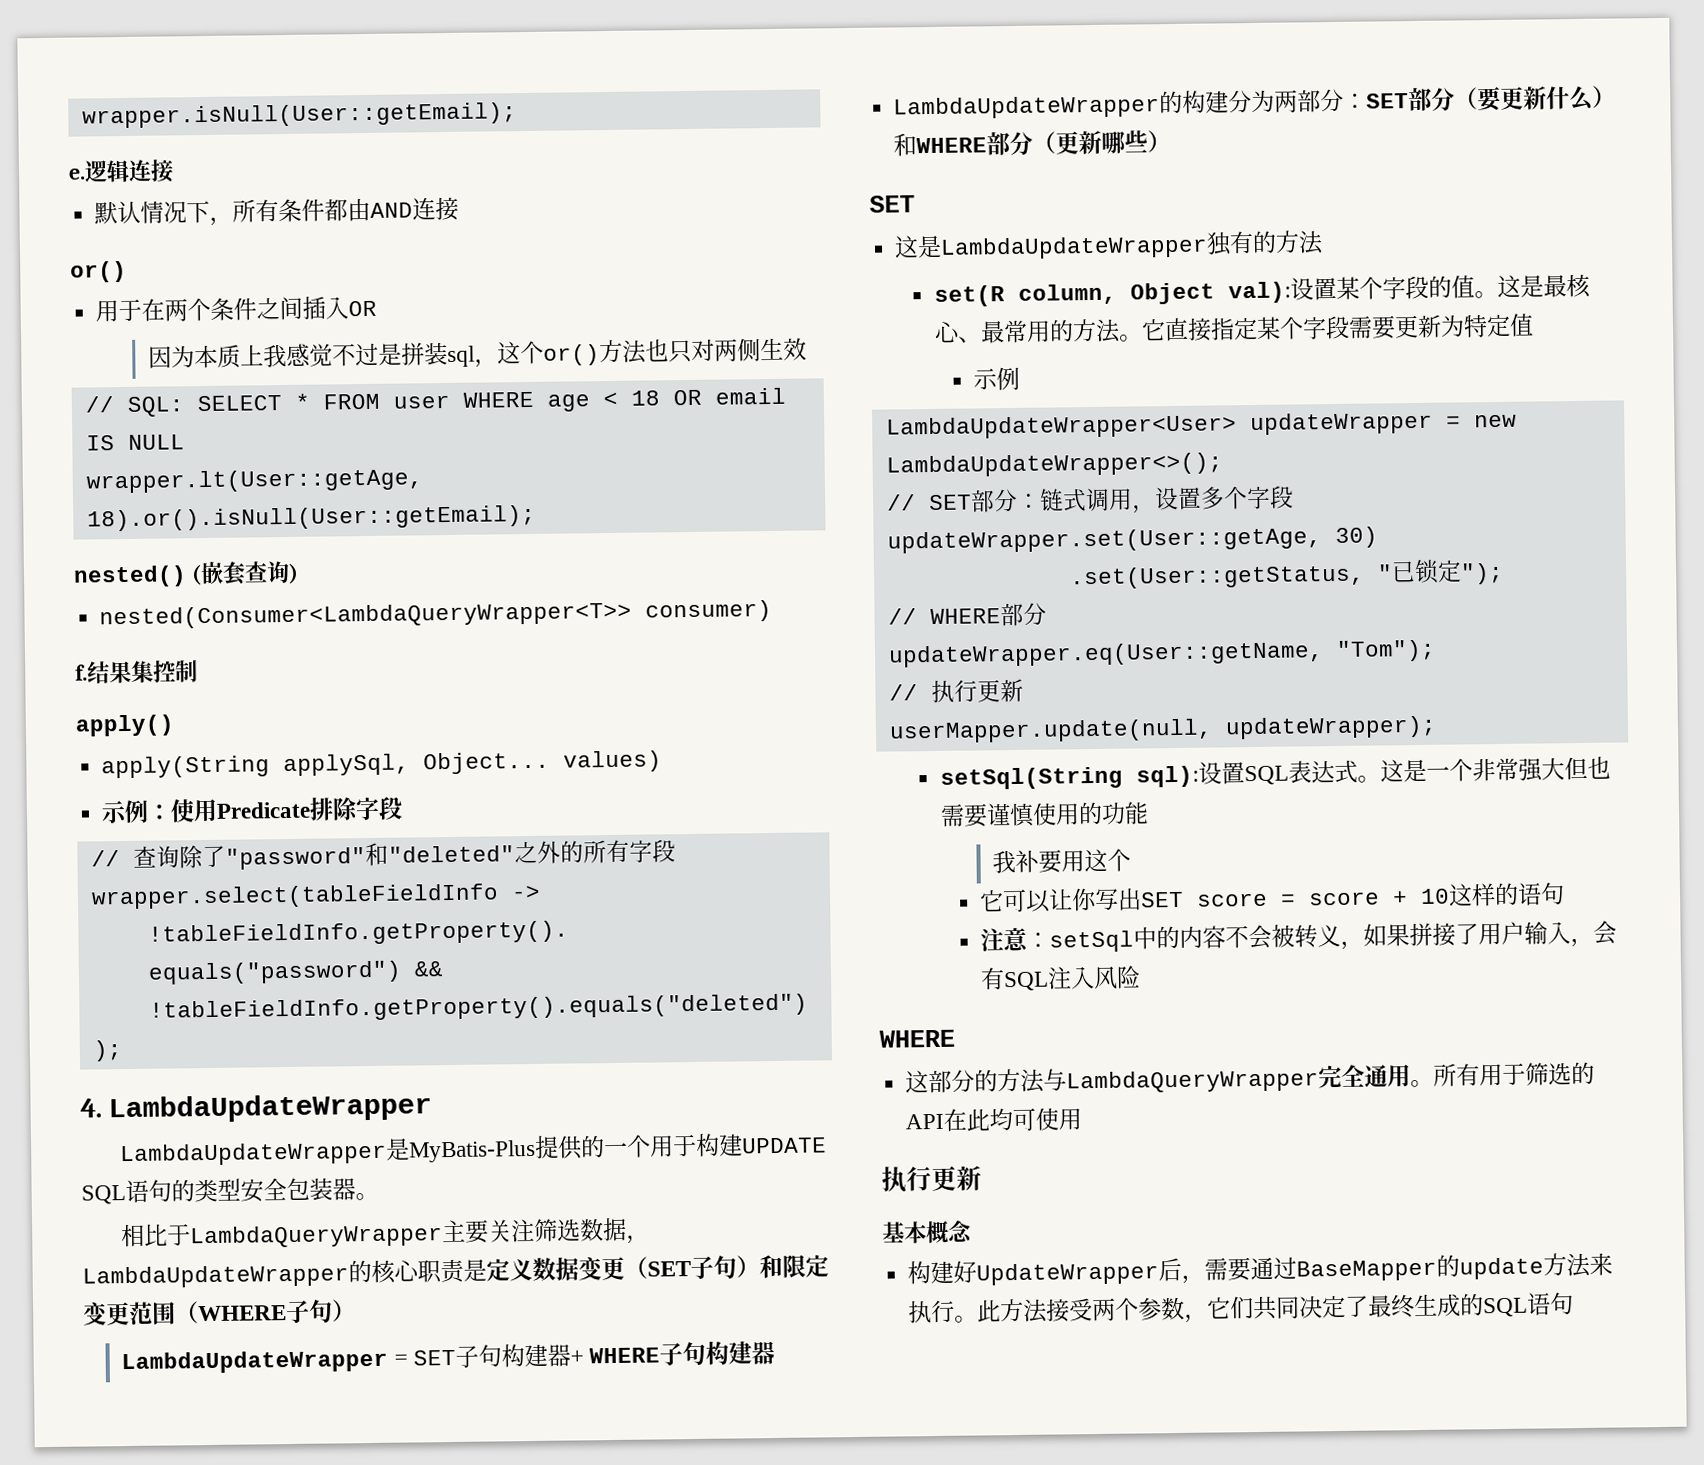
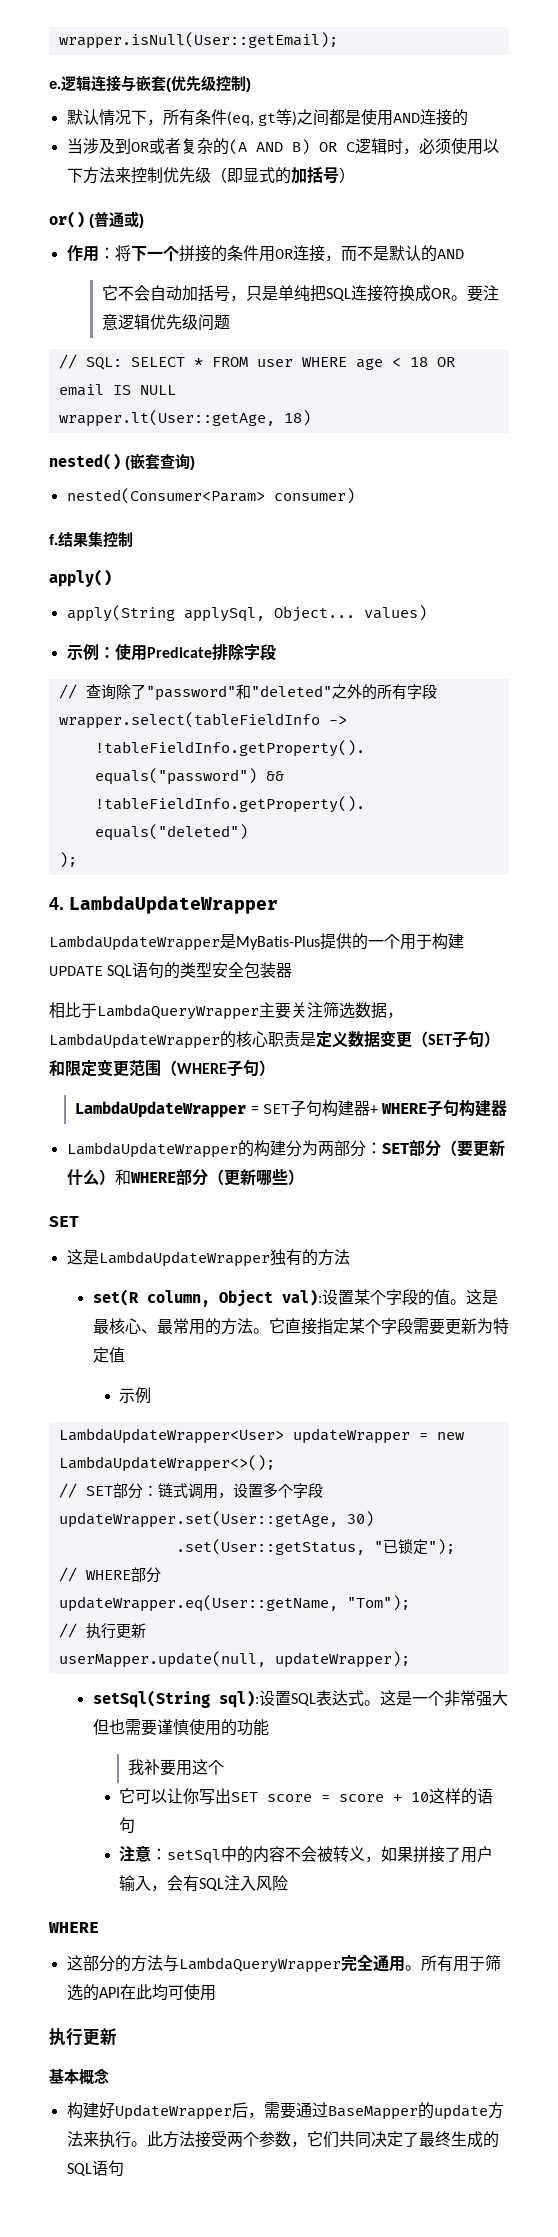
- 逻辑连接
+ 逻辑连接与嵌套(优先级控制)
- 默认情况下，所有条件都由AND连接
- or()
- 用于在两个条件之间插入OR
- 因为本质上我感觉不过是拼装sql，这个or()方法也只对两侧生效
+ 默认情况下，所有条件(eq, gt等)之间都是使用AND连接的
+ 当涉及到OR或者复杂的(A AND B) OR C逻辑时，必须使用以下方法来控制优先级（即显式的加括号）
+ or() (普通或)
+ 作用：将下一个拼接的条件用OR连接，而不是默认的AND
+ 它不会自动加括号，只是单纯把SQL连接符换成OR。要注意逻辑优先级问题
- wrapper.lt(User::getAge, 18).or().isNull(User::getEmail);
+ wrapper.lt(User::getAge, 18)
- nested(Consumer<LambdaQueryWrapper<T>> consumer)
+ nested(Consumer<Param> consumer)
- LambdaUpdateWrapper是MyBatis-Plus提供的一个用于构建UPDATE SQL语句的类型安全包装器。
+ LambdaUpdateWrapper是MyBatis-Plus提供的一个用于构建UPDATE SQL语句的类型安全包装器

